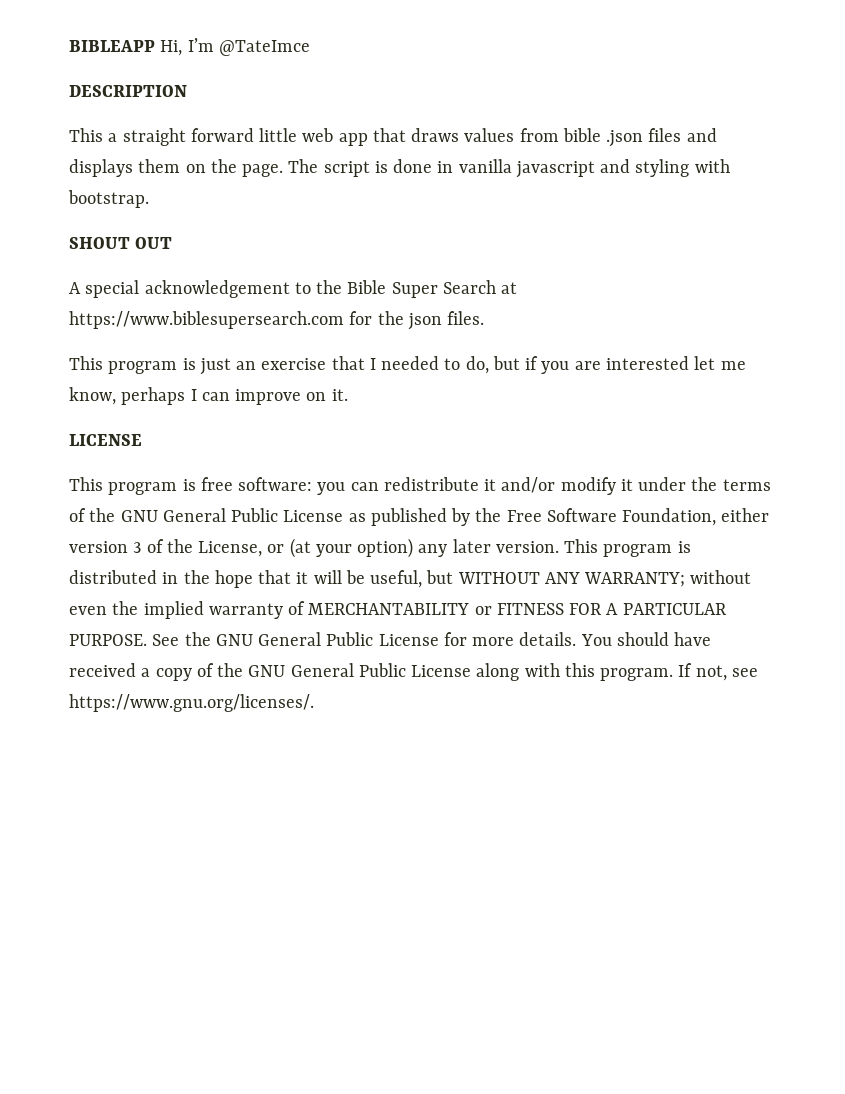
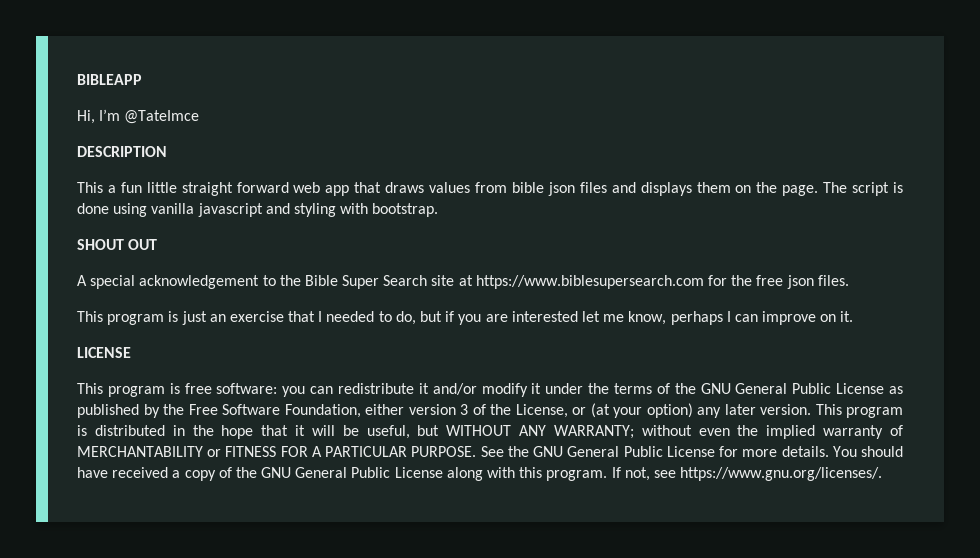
- BIBLEAPP Hi, I’m @TateImce
+ BIBLEAPP
+ Hi, I’m @TateImce
- This a straight forward little web app that draws values from bible .json files and displays them on the page.
+ This a fun little straight forward web app that draws values from bible json files and displays them on the page.
- The script is done in vanilla javascript and styling with bootstrap.
+ The script is done using vanilla javascript and styling with bootstrap.
- A special acknowledgement to the Bible Super Search at https://www.biblesupersearch.com for the json files.
+ A special acknowledgement to the Bible Super Search site at https://www.biblesupersearch.com for the free json files.

